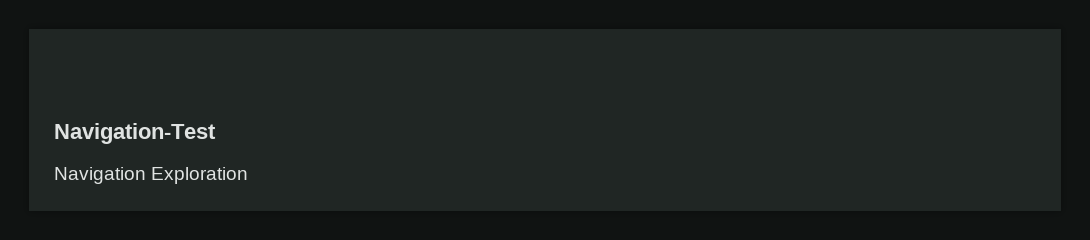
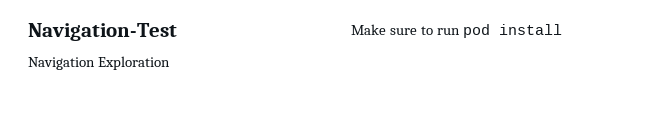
+ Make sure to run pod install

